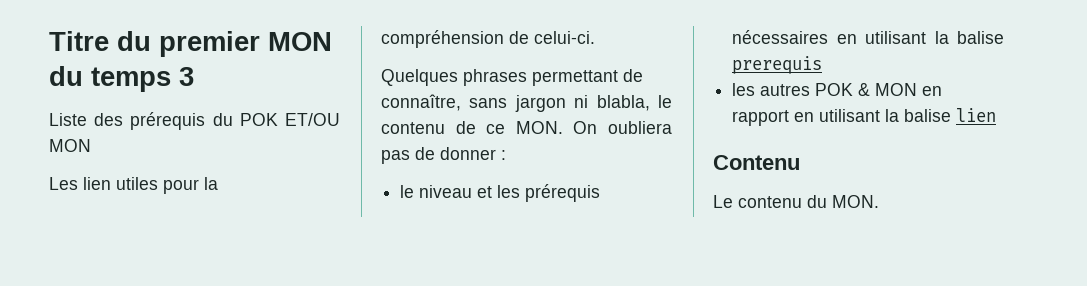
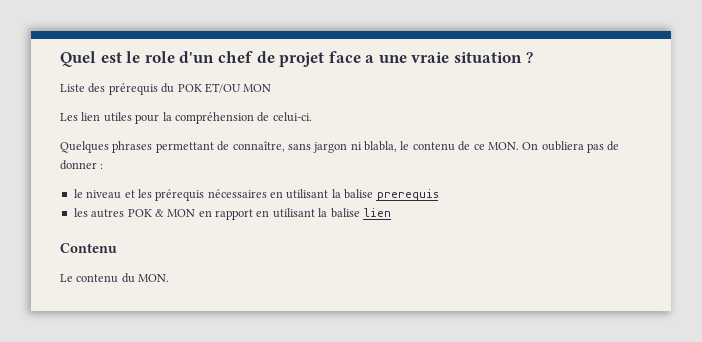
- Titre du premier MON du temps 3
+ Quel est le role d'un chef de projet face a une vraie situation ?

